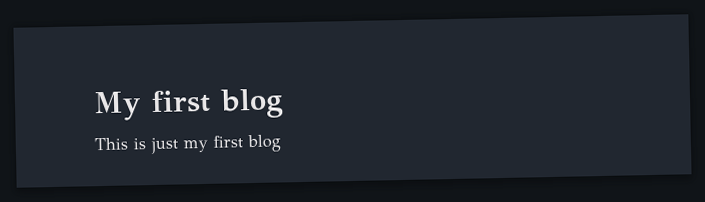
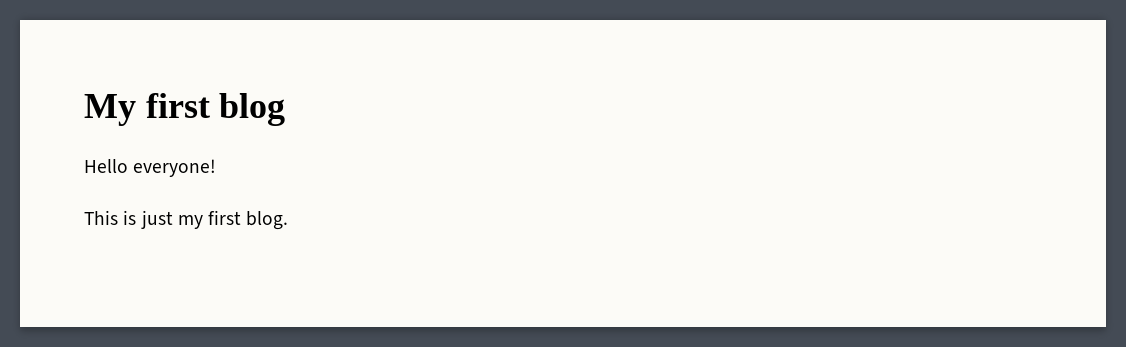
+ Hello everyone!
- This is just my first blog
+ This is just my first blog.

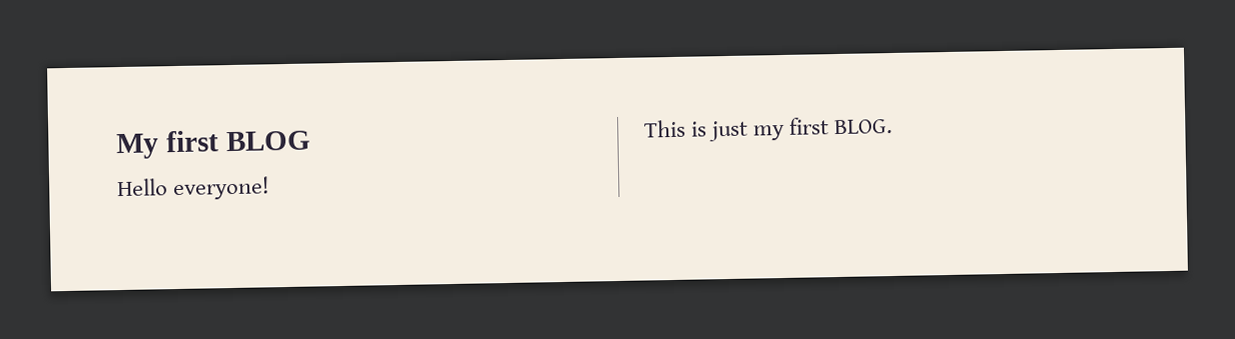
- My first blog
+ My first BLOG
- This is just my first blog.
+ This is just my first BLOG.

